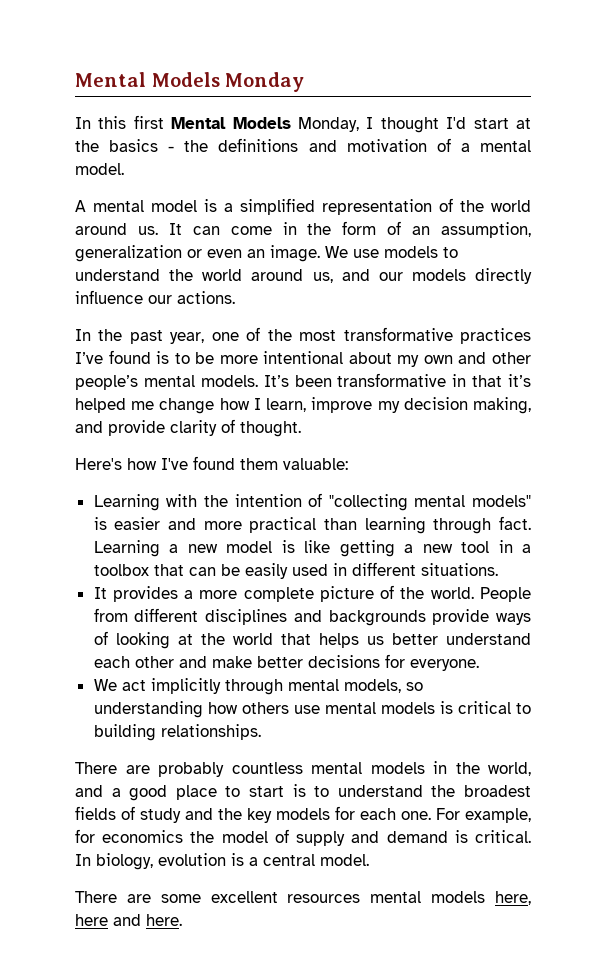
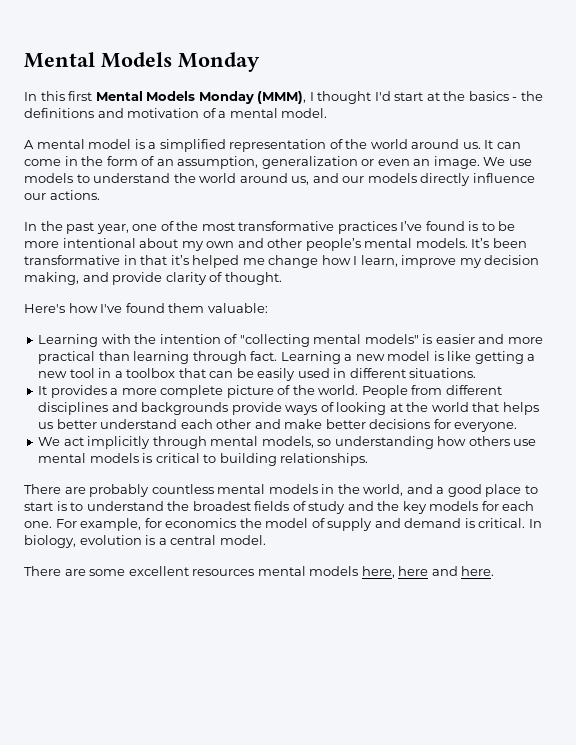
- In this first Mental Models Monday, I thought I'd start at the basics - the definitions and motivation of a mental model.
+ In this first Mental Models Monday (MMM), I thought I'd start at the basics - the definitions and motivation of a mental model.

